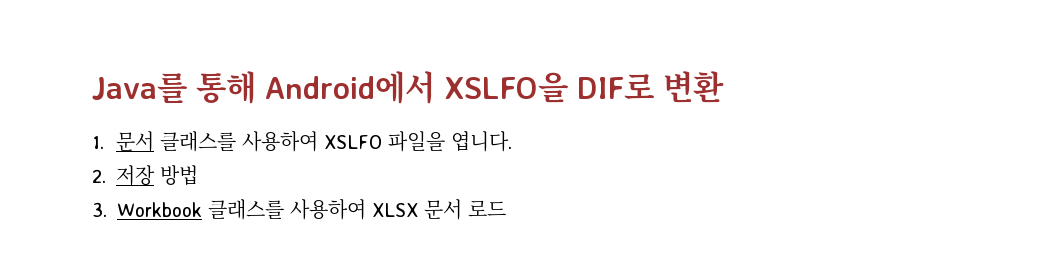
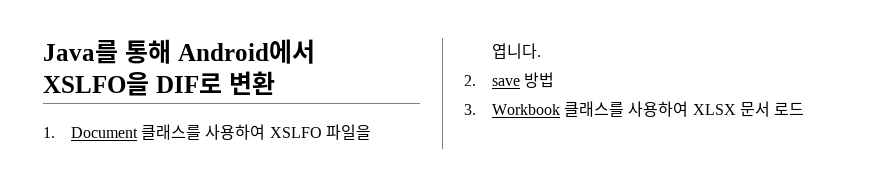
- 1. 문서 클래스를 사용하여 XSLFO 파일을 엽니다.
+ 1. Document 클래스를 사용하여 XSLFO 파일을 엽니다.
- 2. 저장 방법
+ 2. save 방법

